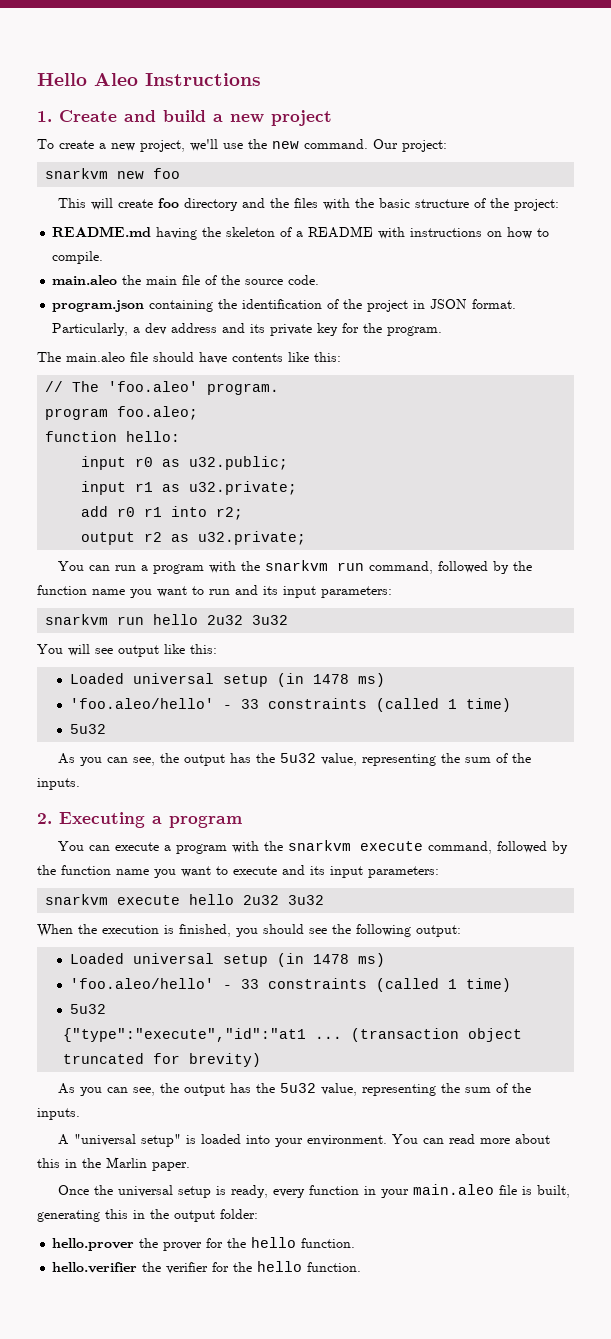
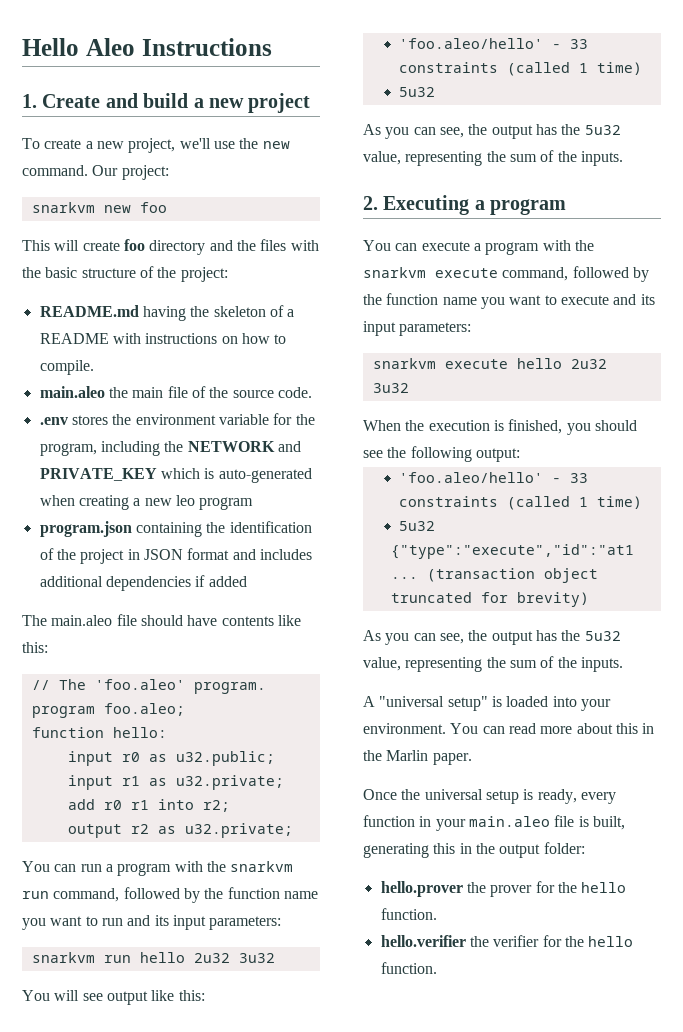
+ .env stores the environment variable for the program, including the NETWORK and PRIVATE_KEY which is auto-generated when creating a new leo program
- program.json containing the identification of the project in JSON format. Particularly, a dev address and its private key for the program.
+ program.json containing the identification of the project in JSON format and includes additional dependencies if added
  You will see output like this:
- Loaded universal setup (in 1478 ms)
  When the execution is finished, you should see the following output:
- Loaded universal setup (in 1478 ms)

